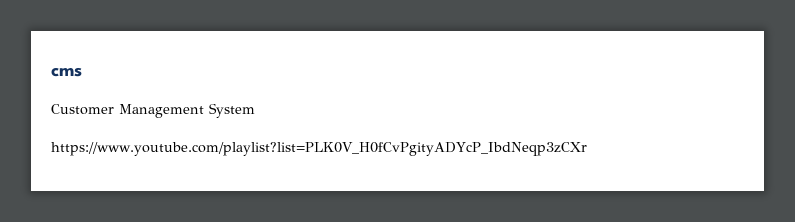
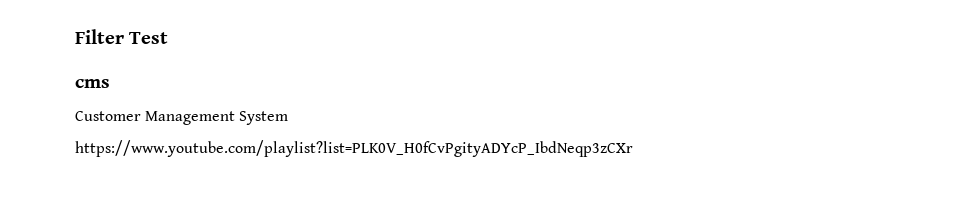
+ Filter Test

